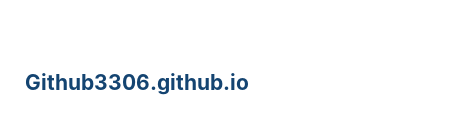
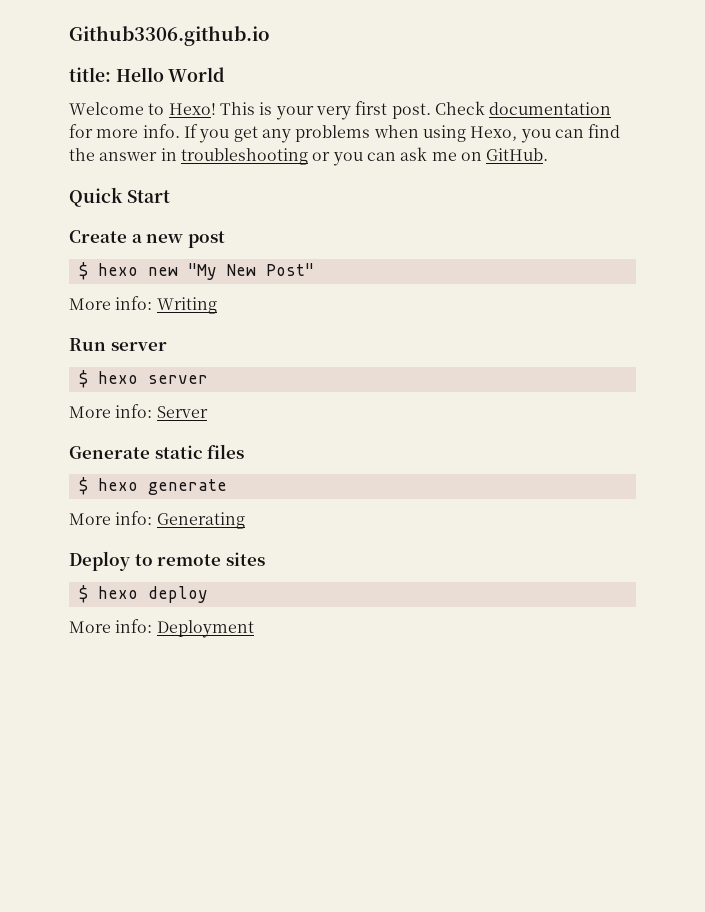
+ title: Hello World
+ Welcome to Hexo! This is your very first post. Check documentation for more info. If you get any problems when using Hexo, you can find the answer in troubleshooting or you can ask me on GitHub.
+ Quick Start
+ Create a new post
+ $ hexo new "My New Post"
+ More info: Writing
+ Run server
+ $ hexo server
+ More info: Server
+ Generate static files
+ $ hexo generate
+ More info: Generating
+ Deploy to remote sites
+ $ hexo deploy
+ More info: Deployment

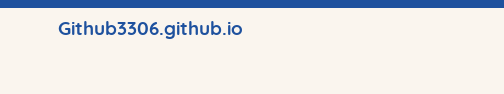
- title: Hello World
- Welcome to Hexo! This is your very first post. Check documentation for more info. If you get any problems when using Hexo, you can find the answer in troubleshooting or you can ask me on GitHub.
- Quick Start
- Create a new post
- $ hexo new "My New Post"
- More info: Writing
- Run server
- $ hexo server
- More info: Server
- Generate static files
- $ hexo generate
- More info: Generating
- Deploy to remote sites
- $ hexo deploy
- More info: Deployment

